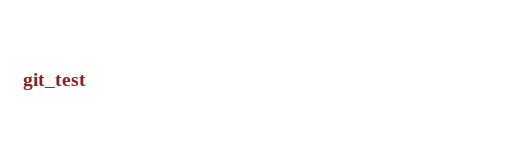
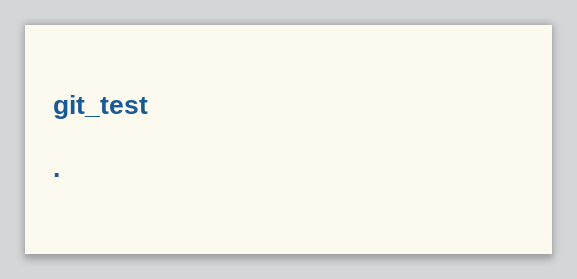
+ .

